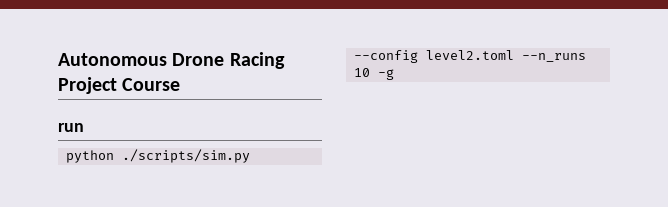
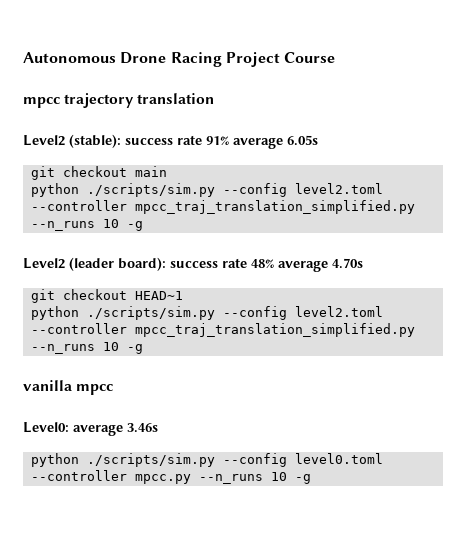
- run
- python ./scripts/sim.py --config level2.toml --n_runs 10 -g
+ mpcc trajectory translation
+ Level2 (stable): success rate 91% average 6.05s
+ git checkout main
+ python ./scripts/sim.py --config level2.toml --controller mpcc_traj_translation_simplified.py --n_runs 10 -g
+ Level2 (leader board): success rate 48% average 4.70s
+ git checkout HEAD~1
+ python ./scripts/sim.py --config level2.toml --controller mpcc_traj_translation_simplified.py --n_runs 10 -g
+ vanilla mpcc
+ Level0: average 3.46s
+ python ./scripts/sim.py --config level0.toml --controller mpcc.py --n_runs 10 -g

